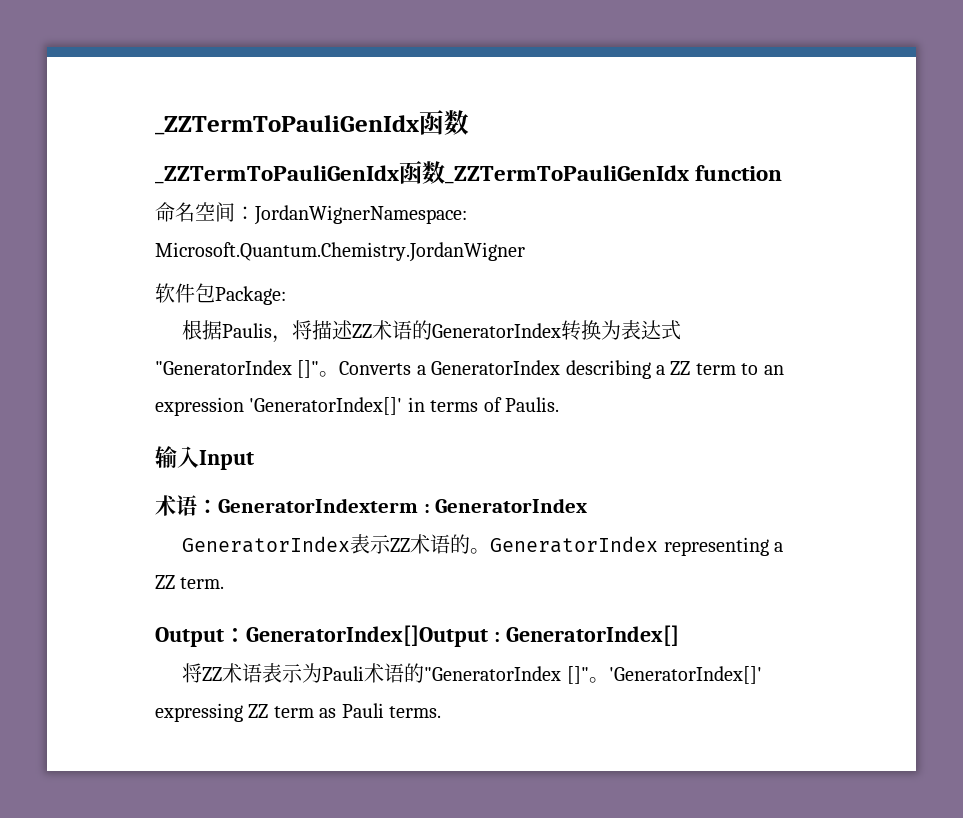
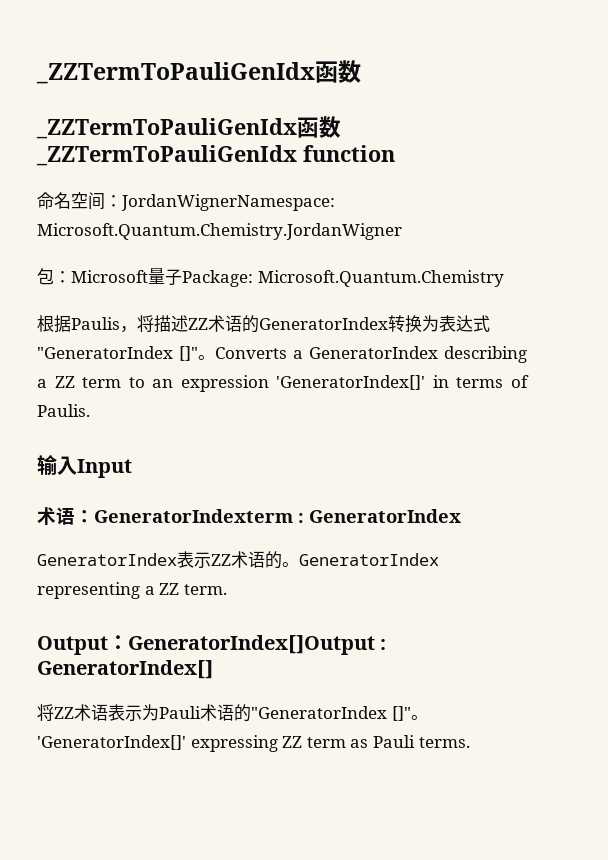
- 软件包Package:
+ 包：Microsoft量子Package: Microsoft.Quantum.Chemistry

